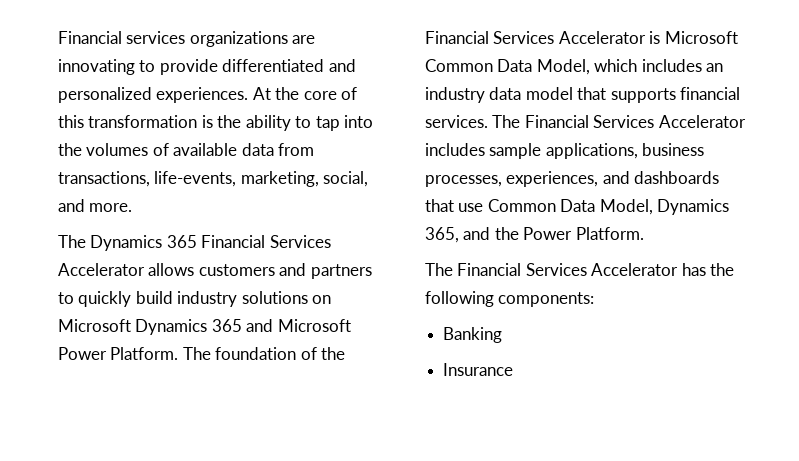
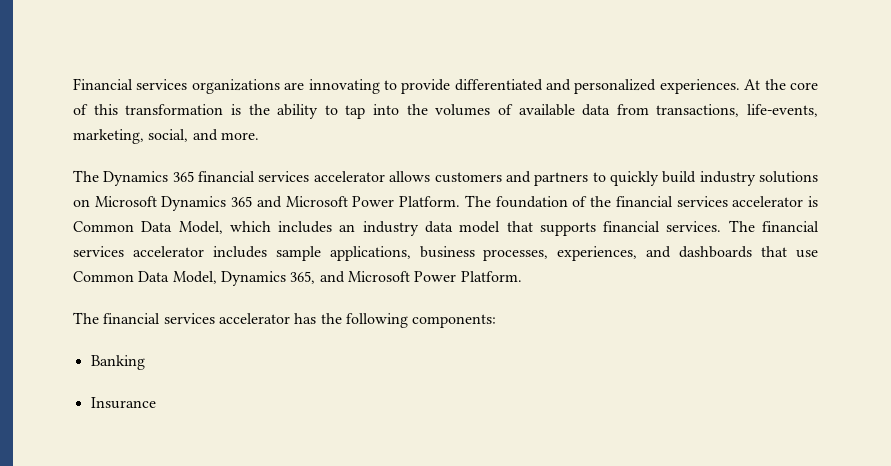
- The Dynamics 365 Financial Services Accelerator allows customers and partners to quickly build industry solutions on Microsoft Dynamics 365 and Microsoft Power Platform.
+ The Dynamics 365 financial services accelerator allows customers and partners to quickly build industry solutions on Microsoft Dynamics 365 and Microsoft Power Platform.
- The foundation of the Financial Services Accelerator is Microsoft Common Data Model, which includes an industry data model that supports financial services.
+ The foundation of the financial services accelerator is Common Data Model, which includes an industry data model that supports financial services.
- The Financial Services Accelerator includes sample applications, business processes, experiences, and dashboards that use Common Data Model, Dynamics 365, and the Power Platform.
+ The financial services accelerator includes sample applications, business processes, experiences, and dashboards that use Common Data Model, Dynamics 365, and Microsoft Power Platform.
- The Financial Services Accelerator has the following components:
+ The financial services accelerator has the following components:

